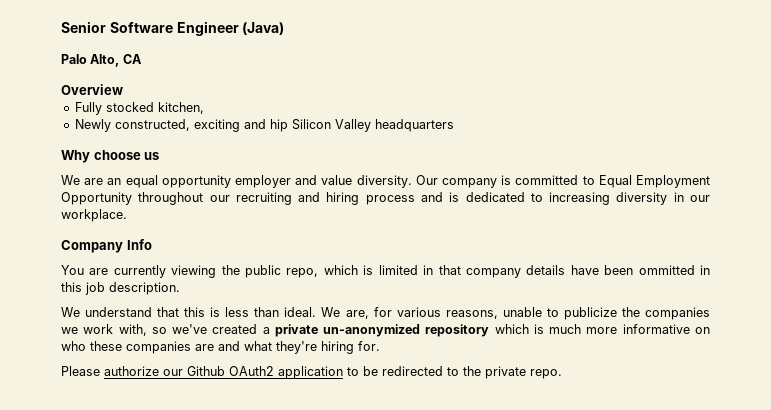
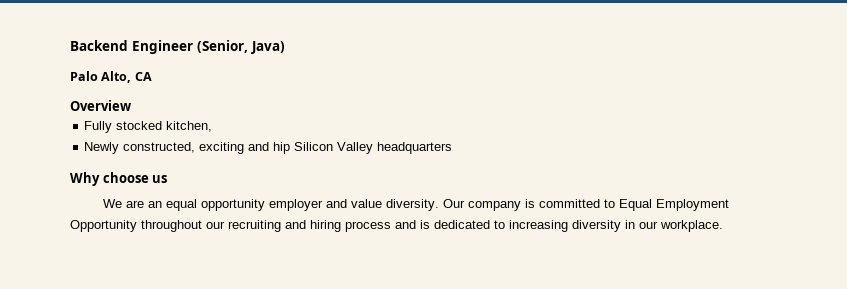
- Senior Software Engineer (Java)
+ Backend Engineer (Senior, Java)
- Company Info
- You are currently viewing the public repo, which is limited in that company details have been ommitted in this job description.
- We understand that this is less than ideal. We are, for various reasons, unable to publicize the companies we work with, so we've created a private un-anonymized repository which is much more informative on who these companies are and what they're hiring for.
- Please authorize our Github OAuth2 application to be redirected to the private repo.

